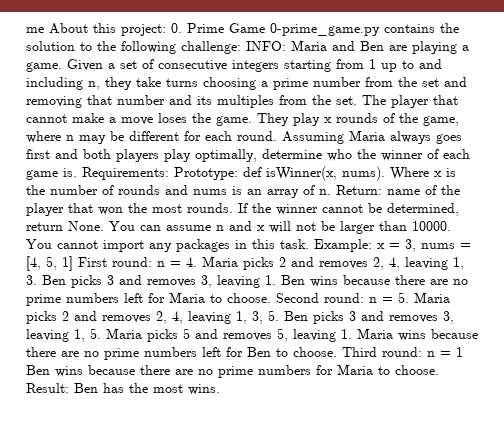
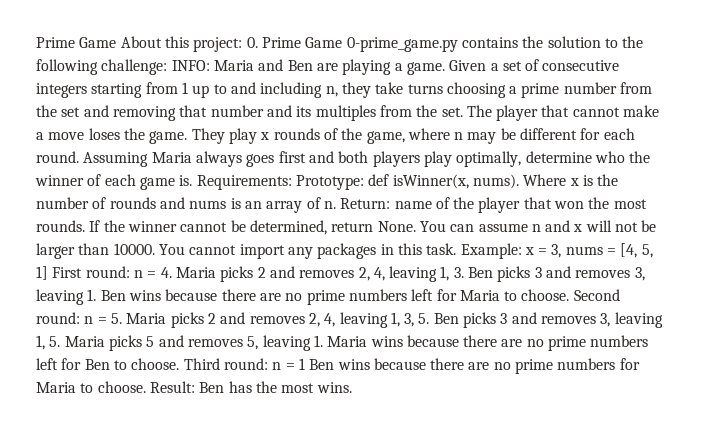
- me About this project: 0. Prime Game 0-prime_game.py contains the solution to the following challenge: INFO: Maria and Ben are playing a game.
+ Prime Game About this project: 0. Prime Game 0-prime_game.py contains the solution to the following challenge: INFO: Maria and Ben are playing a game.

